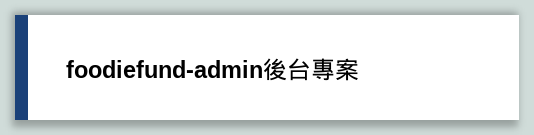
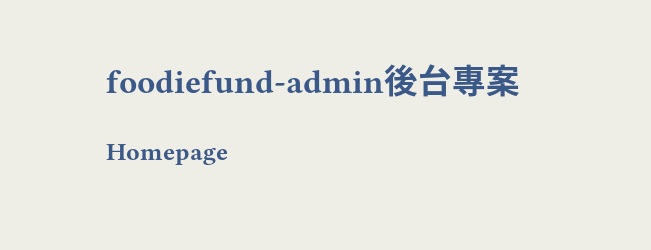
+ Homepage

